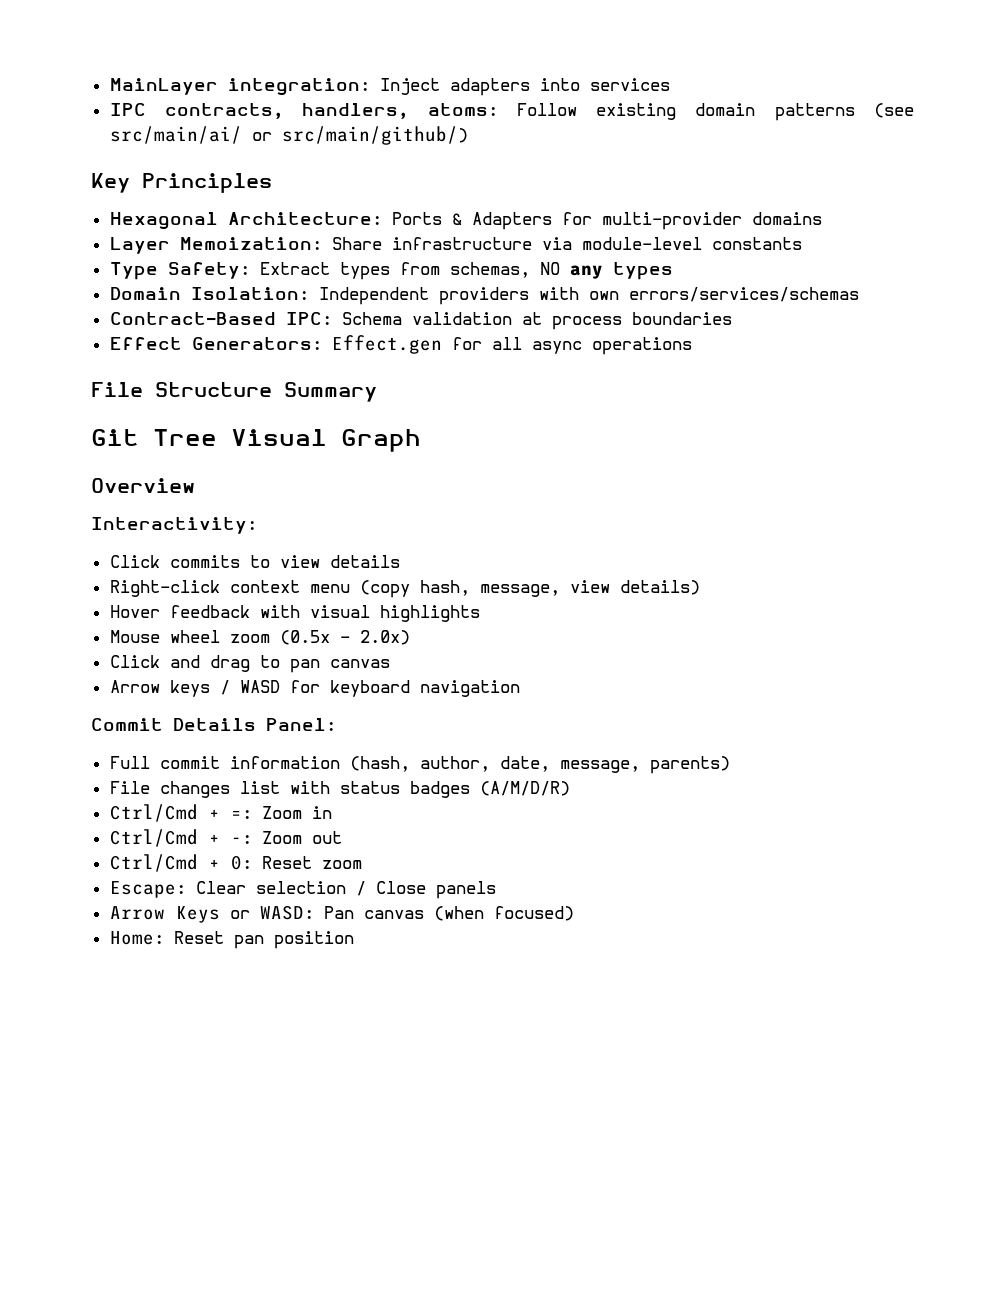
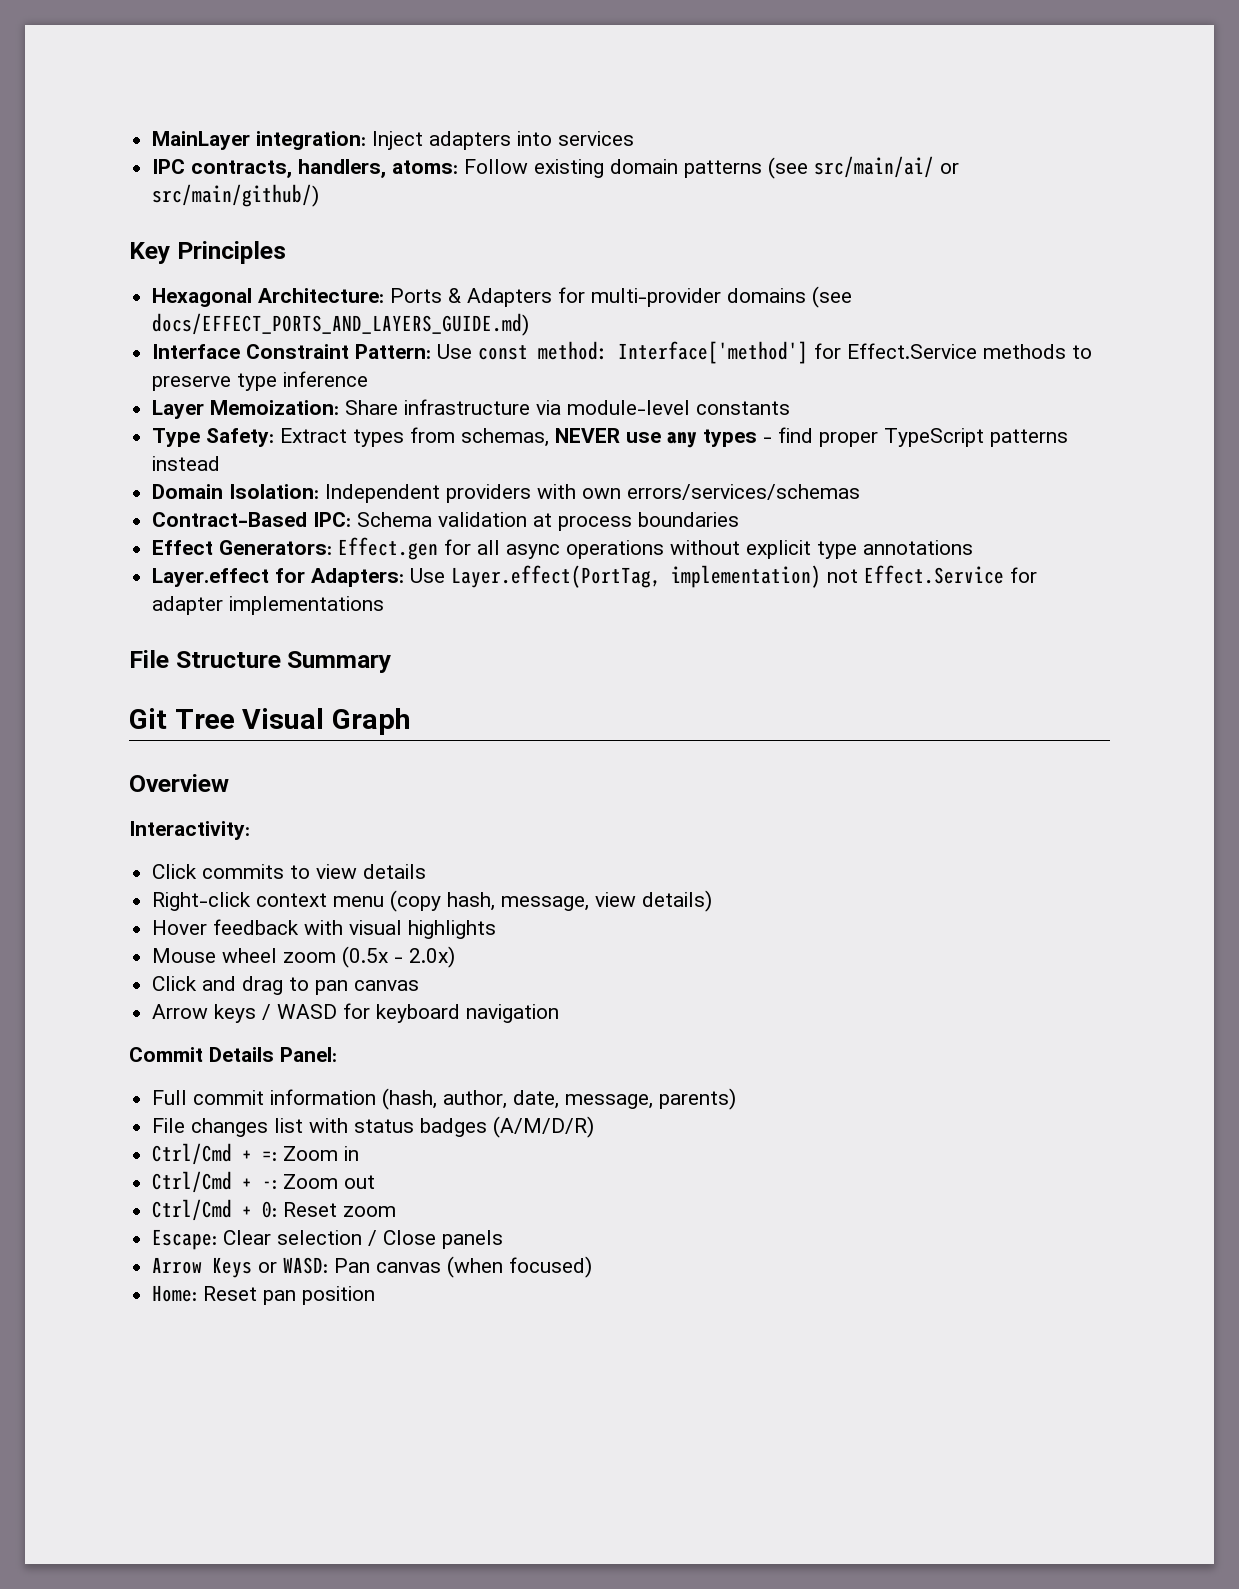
- Hexagonal Architecture: Ports & Adapters for multi-provider domains
+ Hexagonal Architecture: Ports & Adapters for multi-provider domains (see docs/EFFECT_PORTS_AND_LAYERS_GUIDE.md)
+ Interface Constraint Pattern: Use const method: Interface['method'] for Effect.Service methods to preserve type inference
- Type Safety: Extract types from schemas, NO any types
+ Type Safety: Extract types from schemas, NEVER use any types - find proper TypeScript patterns instead
- Effect Generators: Effect.gen for all async operations
+ Effect Generators: Effect.gen for all async operations without explicit type annotations
+ Layer.effect for Adapters: Use Layer.effect(PortTag, implementation) not Effect.Service for adapter implementations

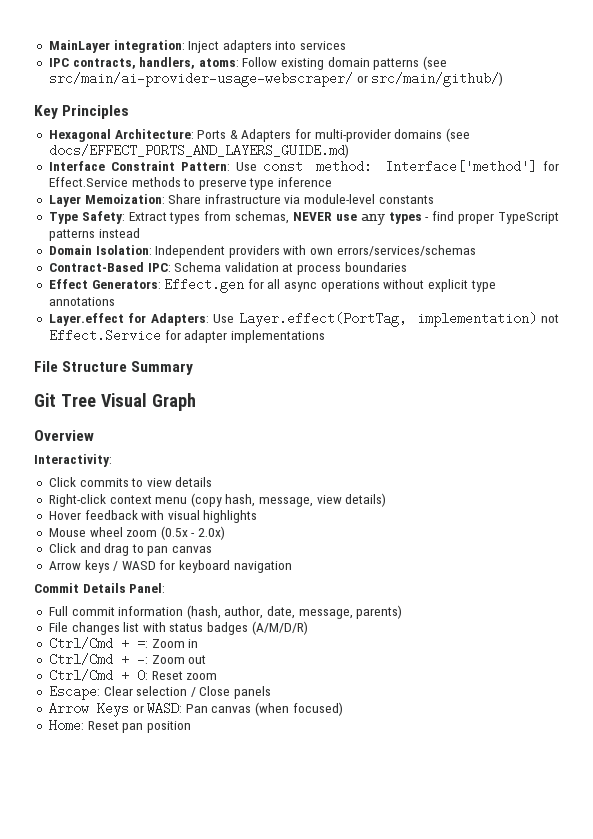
- IPC contracts, handlers, atoms: Follow existing domain patterns (see src/main/ai/ or src/main/github/)
+ IPC contracts, handlers, atoms: Follow existing domain patterns (see src/main/ai-provider-usage-webscraper/ or src/main/github/)

